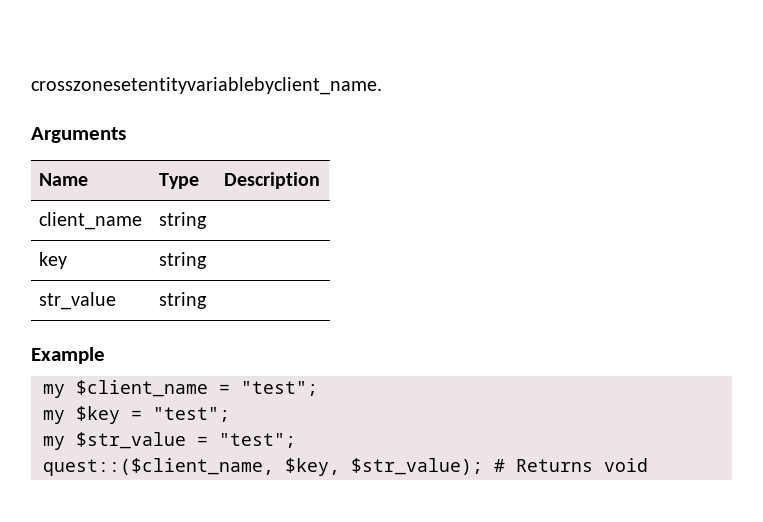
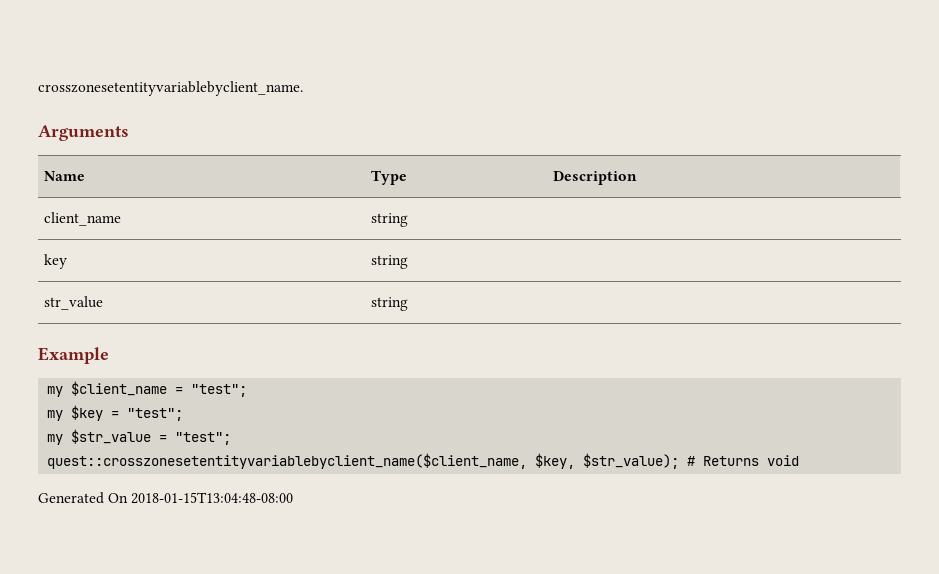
- quest::($client_name, $key, $str_value); # Returns void
+ quest::crosszonesetentityvariablebyclient_name($client_name, $key, $str_value); # Returns void
+ Generated On 2018-01-15T13:04:48-08:00

